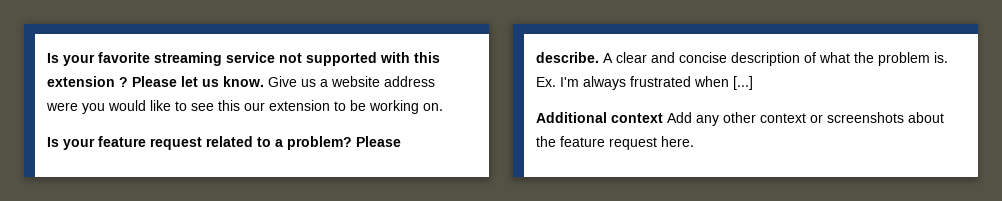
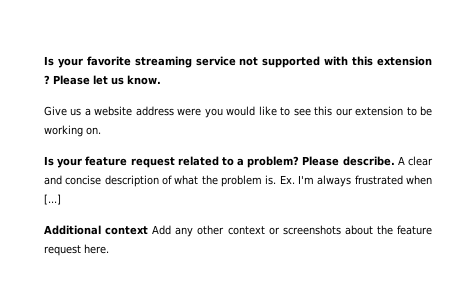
- Please let us know. Give us a website address were you would like to see this our extension to be working on.
+ Please let us know.
+ Give us a website address were you would like to see this our extension to be working on.

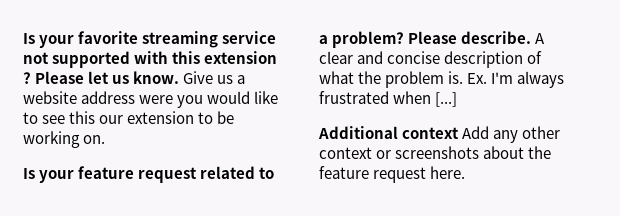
- Please let us know.
- Give us a website address were you would like to see this our extension to be working on.
+ Please let us know. Give us a website address were you would like to see this our extension to be working on.

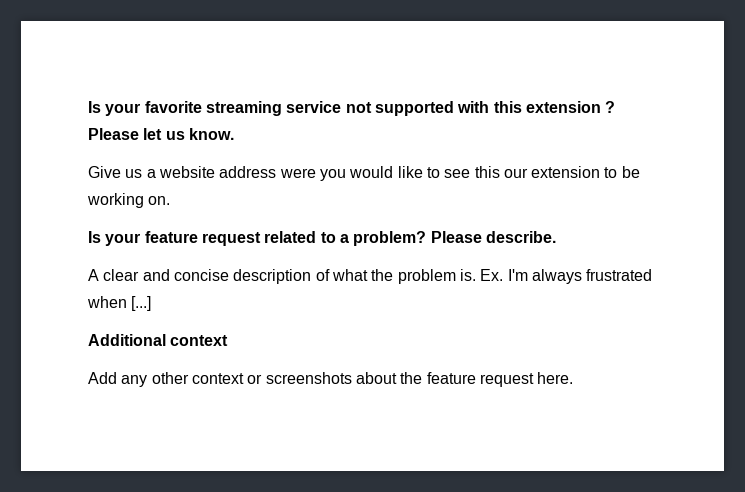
- Please let us know. Give us a website address were you would like to see this our extension to be working on.
+ Please let us know.
+ Give us a website address were you would like to see this our extension to be working on.
- Please describe. A clear and concise description of what the problem is.
+ Please describe.
+ A clear and concise description of what the problem is.
- Additional context Add any other context or screenshots about the feature request here.
+ Additional context
+ Add any other context or screenshots about the feature request here.

